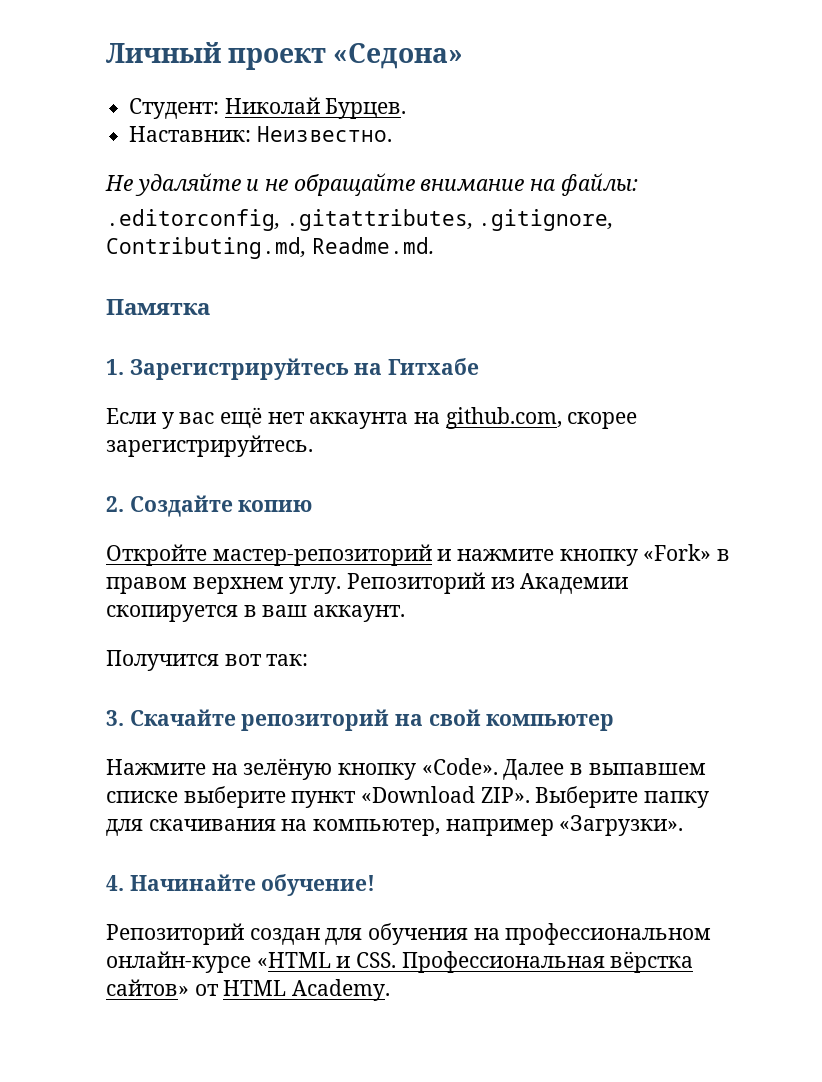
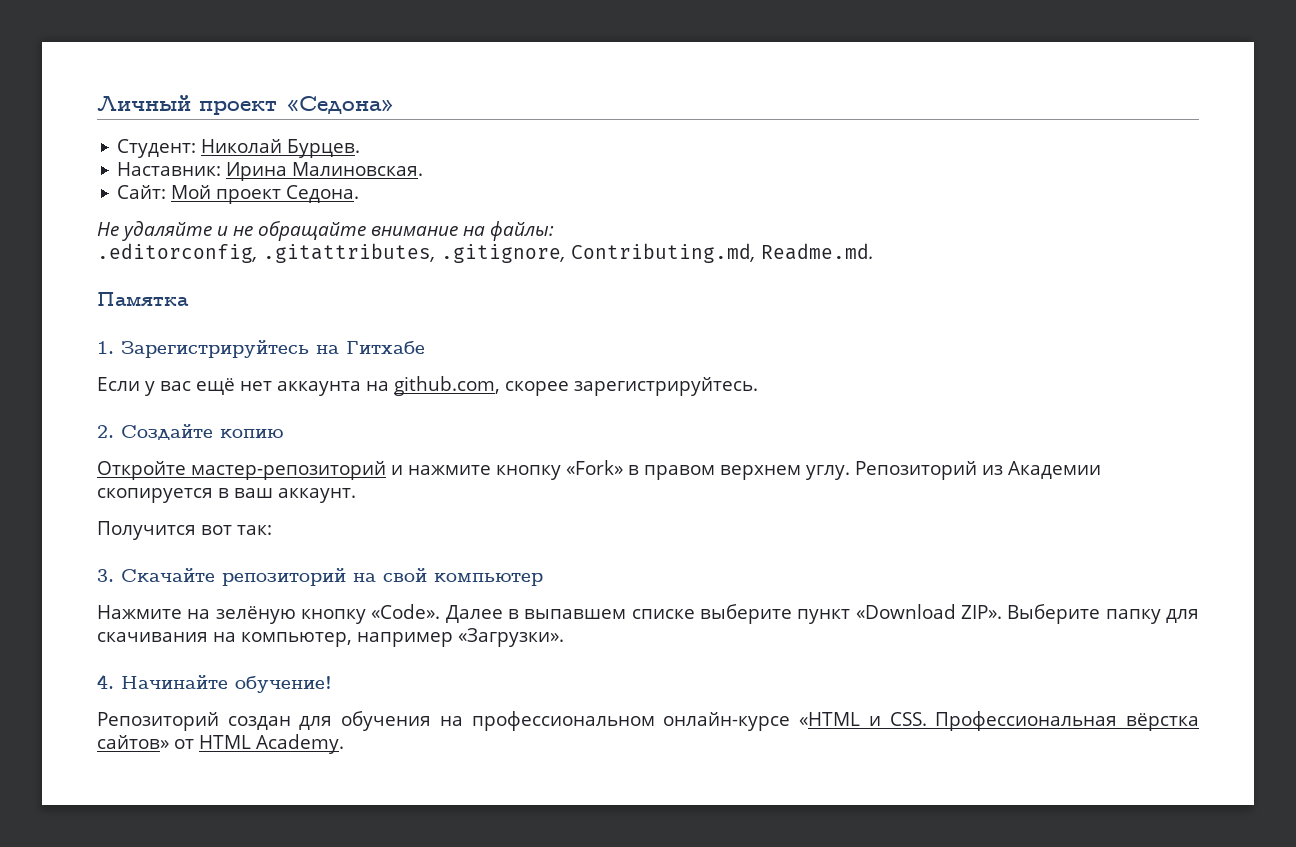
- Наставник: Неизвестно.
+ Наставник: Ирина Малиновская.
+ Сайт: Мой проект Седона.

